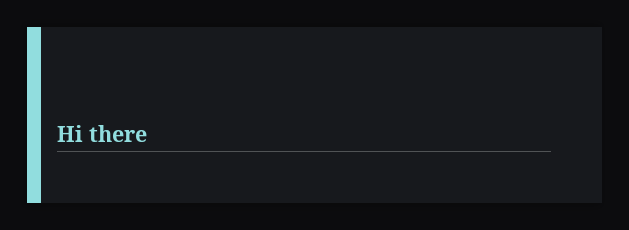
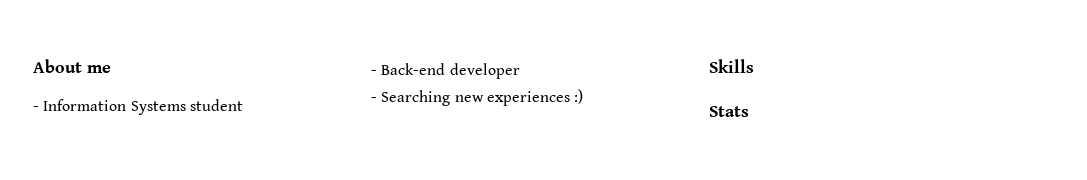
- Hi there
+ About me
+ - Information Systems student
+ - Back-end developer
+ - Searching new experiences :)
+ Skills
+ Stats

